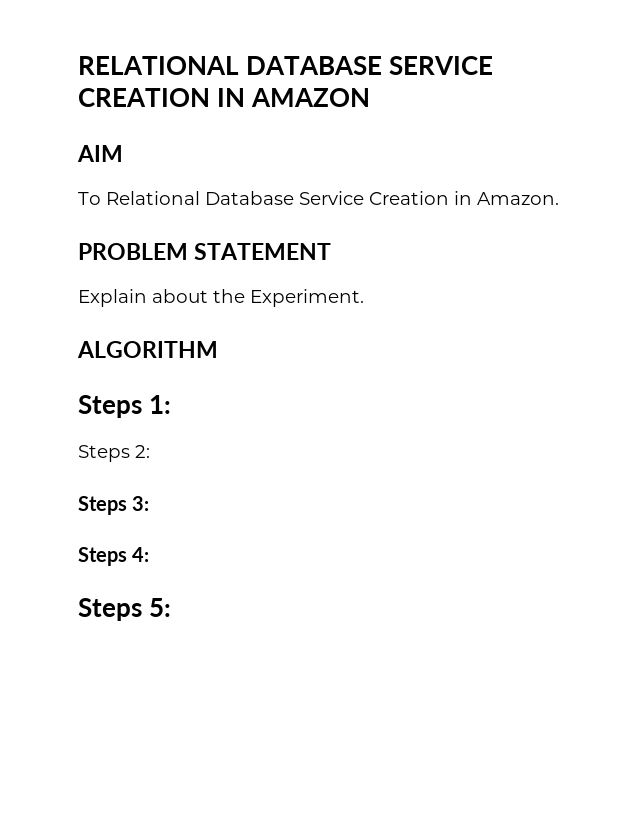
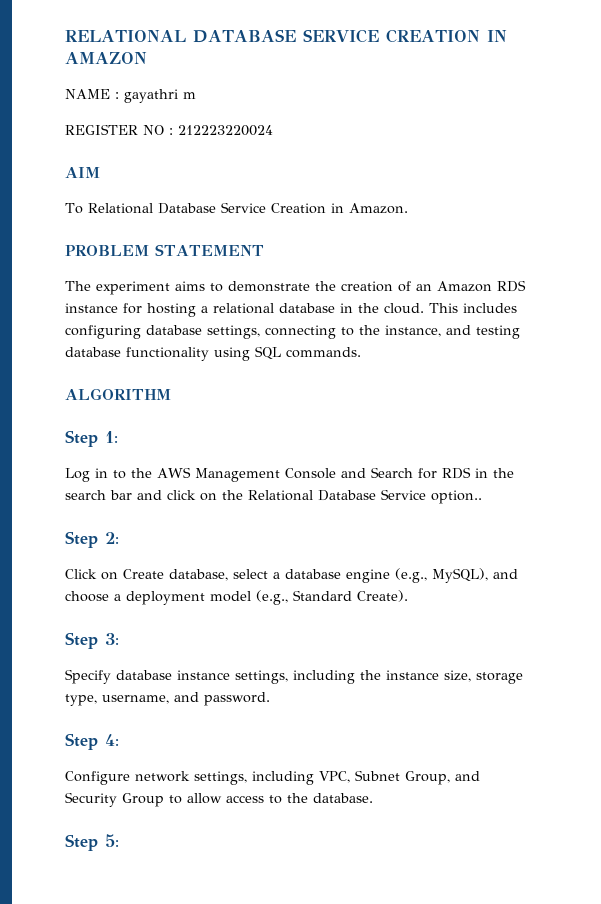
+ NAME : gayathri m
+ REGISTER NO : 212223220024
- Explain about the Experiment.
+ The experiment aims to demonstrate the creation of an Amazon RDS instance for hosting a relational database in the cloud. This includes configuring database settings, connecting to the instance, and testing database functionality using SQL commands.
- Steps 1:
+ Step 1:
- Steps 2:
- Steps 3:
- Steps 4:
- Steps 5:
+ Log in to the AWS Management Console and Search for RDS in the search bar and click on the Relational Database Service option..
+ Step 2:
+ Click on Create database, select a database engine (e.g., MySQL), and choose a deployment model (e.g., Standard Create).
+ Step 3:
+ Specify database instance settings, including the instance size, storage type, username, and password.
+ Step 4:
+ Configure network settings, including VPC, Subnet Group, and Security Group to allow access to the database.
+ Step 5:

